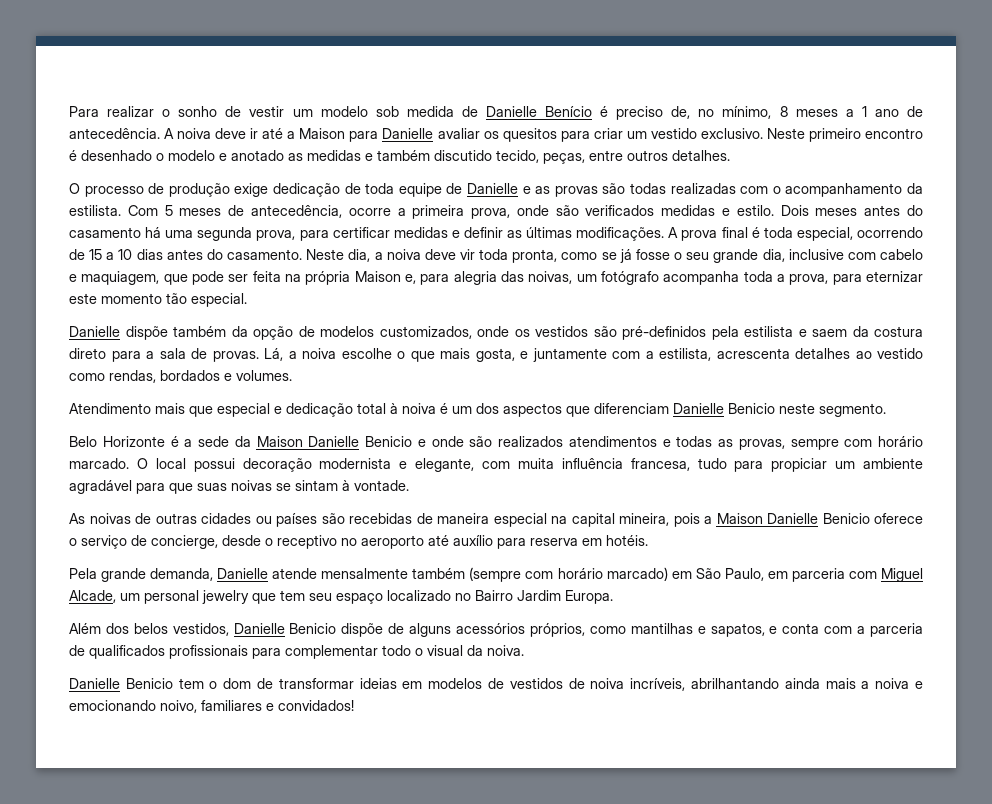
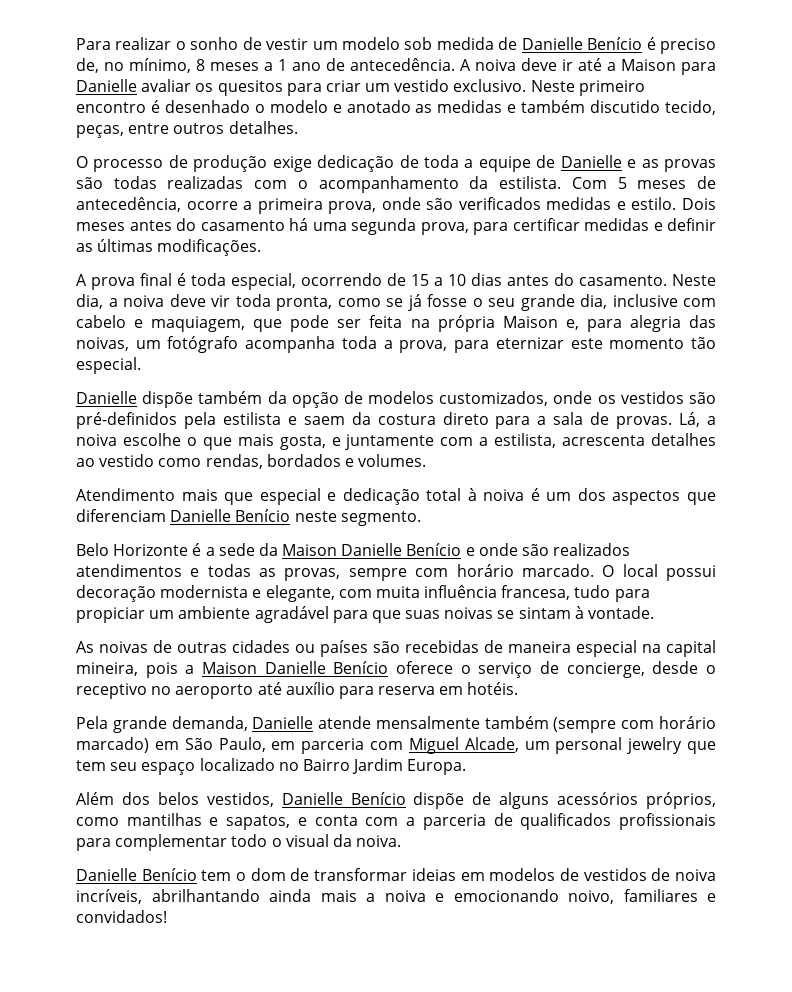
- O processo de produção exige dedicação de toda equipe de Danielle e as provas são todas realizadas com o acompanhamento da estilista.
+ O processo de produção exige dedicação de toda a equipe de Danielle e as provas são todas realizadas com o acompanhamento da estilista.
- Dois meses antes do casamento há uma segunda prova, para certificar medidas e definir as últimas modificações. A prova final é toda especial, ocorrendo de 15 a 10 dias antes do casamento.
+ Dois meses antes do casamento há uma segunda prova, para certificar medidas e definir as últimas modificações.
+ A prova final é toda especial, ocorrendo de 15 a 10 dias antes do casamento.
- Atendimento mais que especial e dedicação total à noiva é um dos aspectos que diferenciam Danielle Benicio neste segmento.
+ Atendimento mais que especial e dedicação total à noiva é um dos aspectos que diferenciam Danielle Benício neste segmento.
- Belo Horizonte é a sede da Maison Danielle Benicio e onde são realizados atendimentos e todas as provas, sempre com horário marcado.
+ Belo Horizonte é a sede da Maison Danielle Benício e onde são realizados atendimentos e todas as provas, sempre com horário marcado.
- As noivas de outras cidades ou países são recebidas de maneira especial na capital mineira, pois a Maison Danielle Benicio oferece o serviço de concierge, desde o receptivo no aeroporto até auxílio para reserva em hotéis.
+ As noivas de outras cidades ou países são recebidas de maneira especial na capital mineira, pois a Maison Danielle Benício oferece o serviço de concierge, desde o receptivo no aeroporto até auxílio para reserva em hotéis.
- Além dos belos vestidos, Danielle Benicio dispõe de alguns acessórios próprios, como mantilhas e sapatos, e conta com a parceria de qualificados profissionais para complementar todo o visual da noiva.
+ Além dos belos vestidos, Danielle Benício dispõe de alguns acessórios próprios, como mantilhas e sapatos, e conta com a parceria de qualificados profissionais para complementar todo o visual da noiva.
- Danielle Benicio tem o dom de transformar ideias em modelos de vestidos de noiva incríveis, abrilhantando ainda mais a noiva e emocionando noivo, familiares e convidados!
+ Danielle Benício tem o dom de transformar ideias em modelos de vestidos de noiva incríveis, abrilhantando ainda mais a noiva e emocionando noivo, familiares e convidados!

